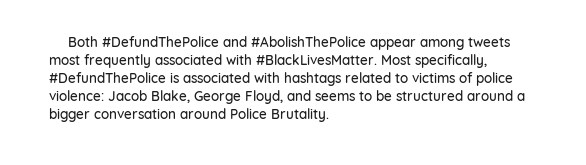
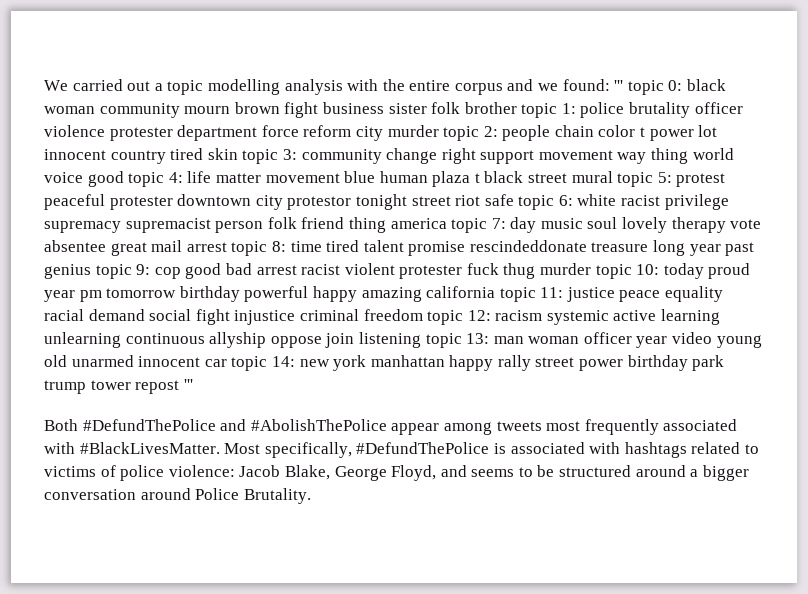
+ We carried out a topic modelling analysis with the entire corpus and we found: ''' topic 0: black woman community mourn brown fight business sister folk brother topic 1: police brutality officer violence protester department force reform city murder topic 2: people chain color t power lot innocent country tired skin topic 3: community change right support movement way thing world voice good topic 4: life matter movement blue human plaza t black street mural topic 5: protest peaceful protester downtown city protestor tonight street riot safe topic 6: white racist privilege supremacy supremacist person folk friend thing america topic 7: day music soul lovely therapy vote absentee great mail arrest topic 8: time tired talent promise rescindeddonate treasure long year past genius topic 9: cop good bad arrest racist violent protester fuck thug murder topic 10: today proud year pm tomorrow birthday powerful happy amazing california topic 11: justice peace equality racial demand social fight injustice criminal freedom topic 12: racism systemic active learning unlearning continuous allyship oppose join listening topic 13: man woman officer year video young old unarmed innocent car topic 14: new york manhattan happy rally street power birthday park trump tower repost '''

